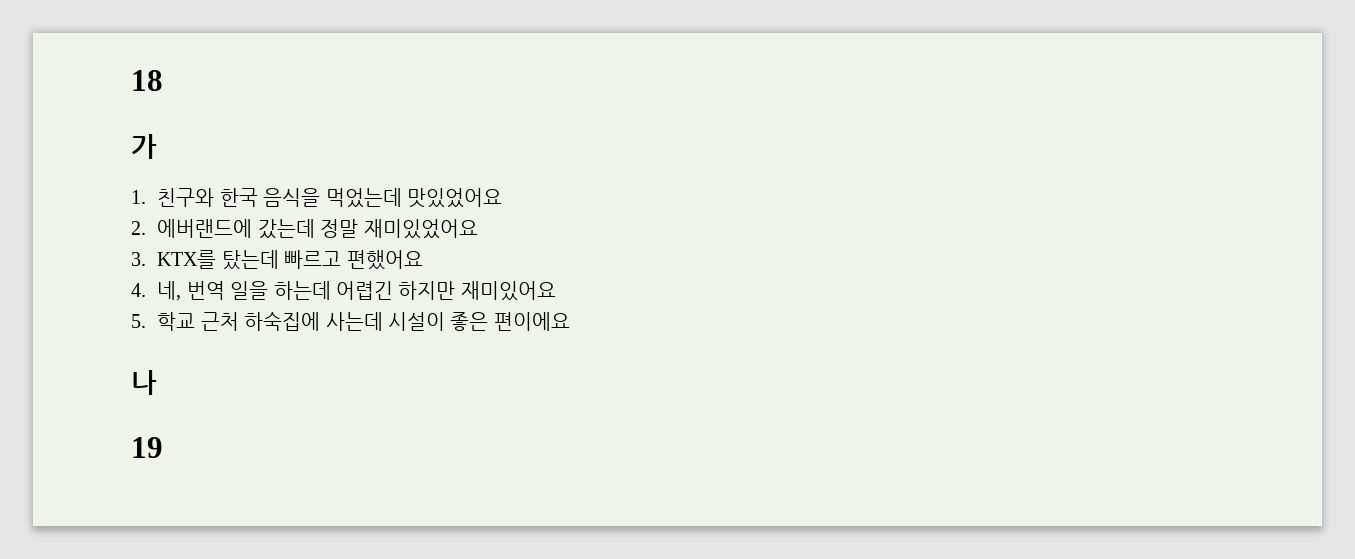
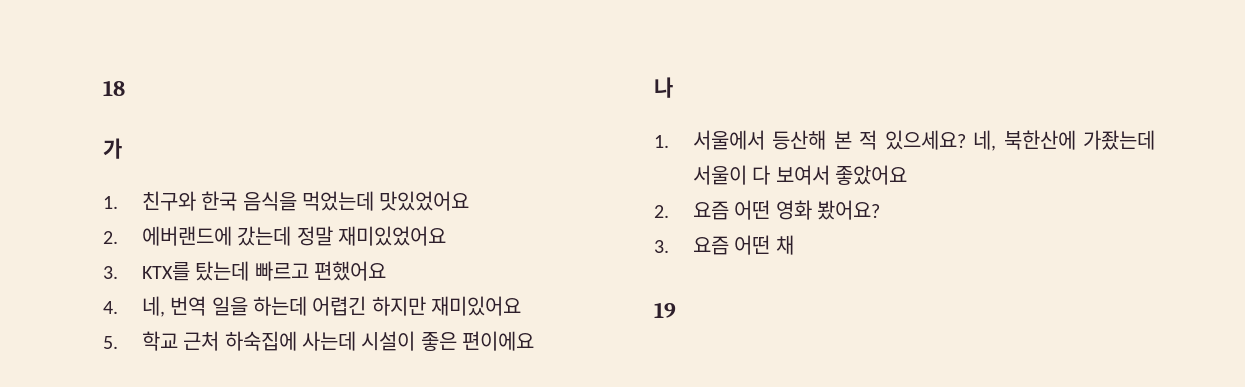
+ 1. 서울에서 등산해 본 적 있으세요? 네, 북한산에 가좠는데 서울이 다 보여서 좋았어요
+ 2. 요즘 어떤 영화 봤어요?
+ 3. 요즘 어떤 채

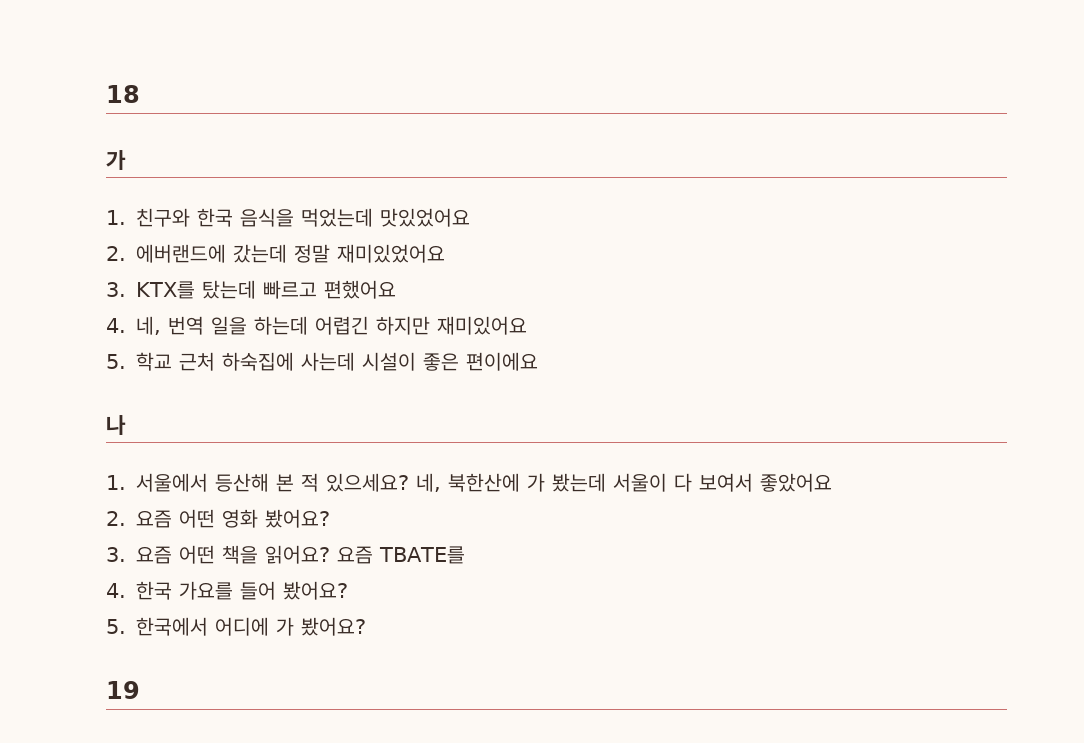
- 네, 북한산에 가좠는데 서울이 다 보여서 좋았어요
+ 네, 북한산에 가 봤는데 서울이 다 보여서 좋았어요
- 3. 요즘 어떤 채
+ 3. 요즘 어떤 책을 읽어요? 요즘 TBATE를
+ 4. 한국 가요를 들어 봤어요?
+ 5. 한국에서 어디에 가 봤어요?

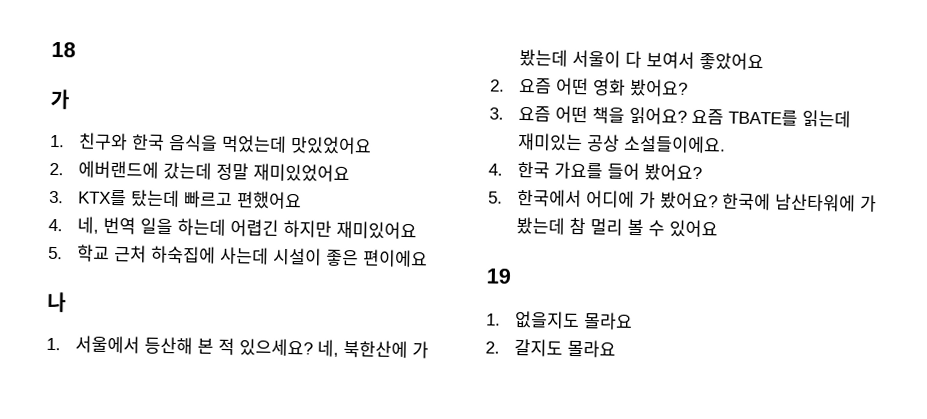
- 요즘 TBATE를
+ 요즘 TBATE를 읽는데 재미있는 공상 소설들이에요.
- 5. 한국에서 어디에 가 봤어요?
+ 5. 한국에서 어디에 가 봤어요? 한국에 남산타워에 가 봤는데 참 멀리 볼 수 있어요
  19
+ 1. 없을지도 몰라요
+ 2. 갈지도 몰라요

